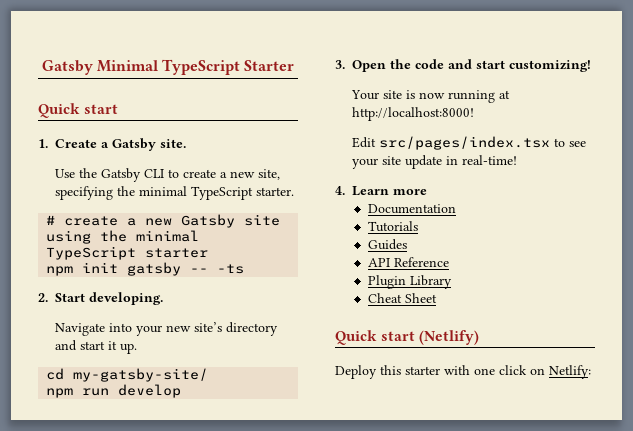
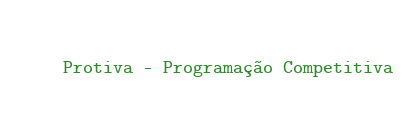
- Gatsby Minimal TypeScript Starter
- Quick start
- 1. Create a Gatsby site.
- Use the Gatsby CLI to create a new site, specifying the minimal TypeScript starter.
- # create a new Gatsby site using the minimal TypeScript starter
- npm init gatsby -- -ts
- 2. Start developing.
- Navigate into your new site’s directory and start it up.
- cd my-gatsby-site/
- npm run develop
- 3. Open the code and start customizing!
- Your site is now running at http://localhost:8000!
- Edit src/pages/index.tsx to see your site update in real-time!
- 4. Learn more
- Documentation
- Tutorials
- Guides
- API Reference
- Plugin Library
- Cheat Sheet
- Quick start (Netlify)
- Deploy this starter with one click on Netlify:
+ Protiva - Programação Competitiva

